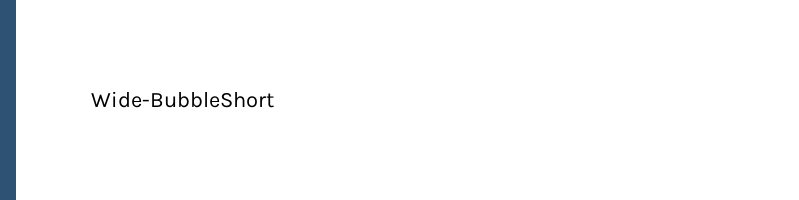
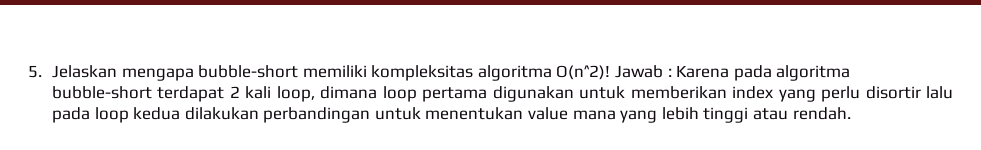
- Wide-BubbleShort
+ 5. Jelaskan mengapa bubble-short memiliki kompleksitas algoritma O(n^2)! Jawab : Karena pada algoritma bubble-short terdapat 2 kali loop, dimana loop pertama digunakan untuk memberikan index yang perlu disortir lalu pada loop kedua dilakukan perbandingan untuk menentukan value mana yang lebih tinggi atau rendah.

